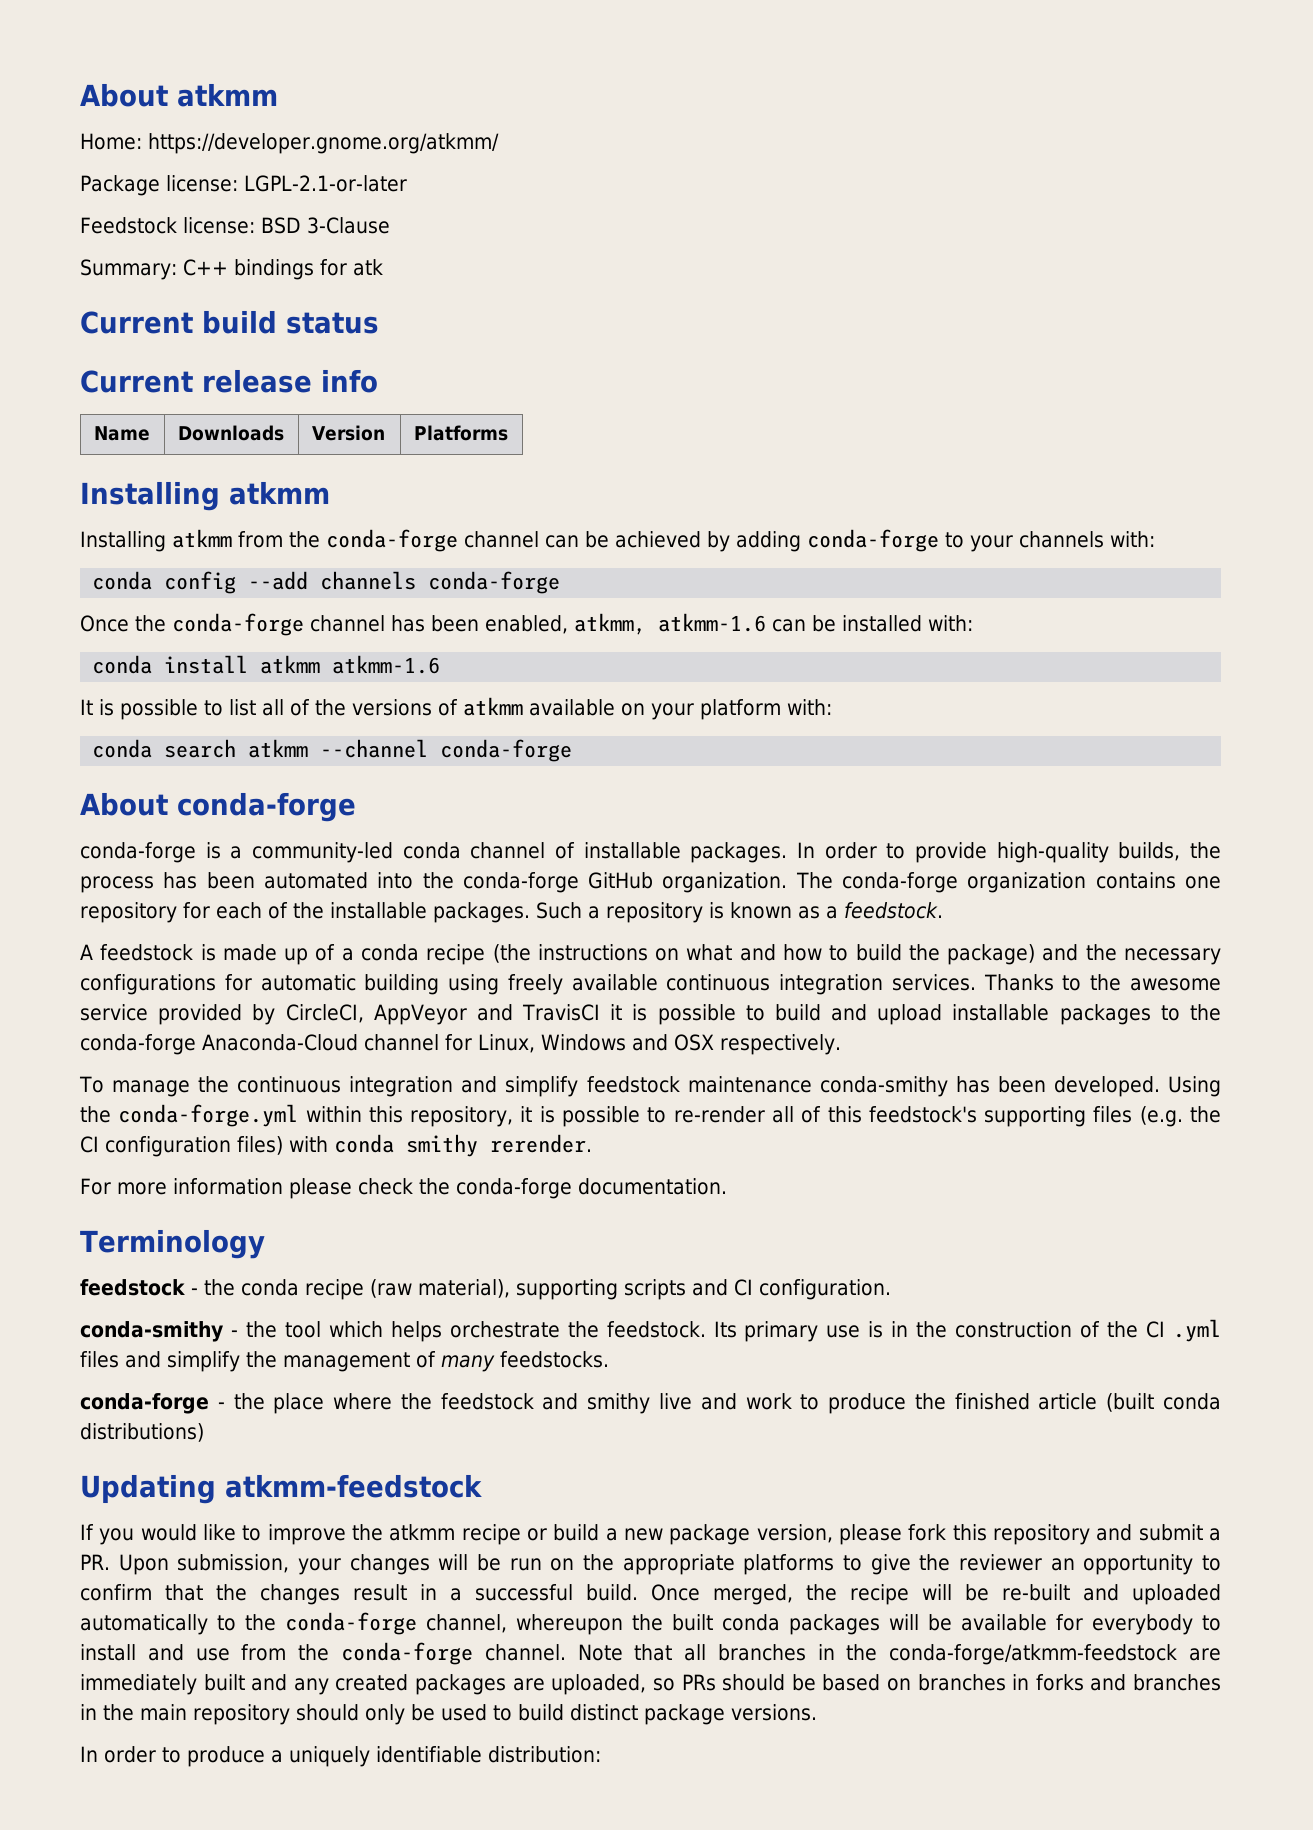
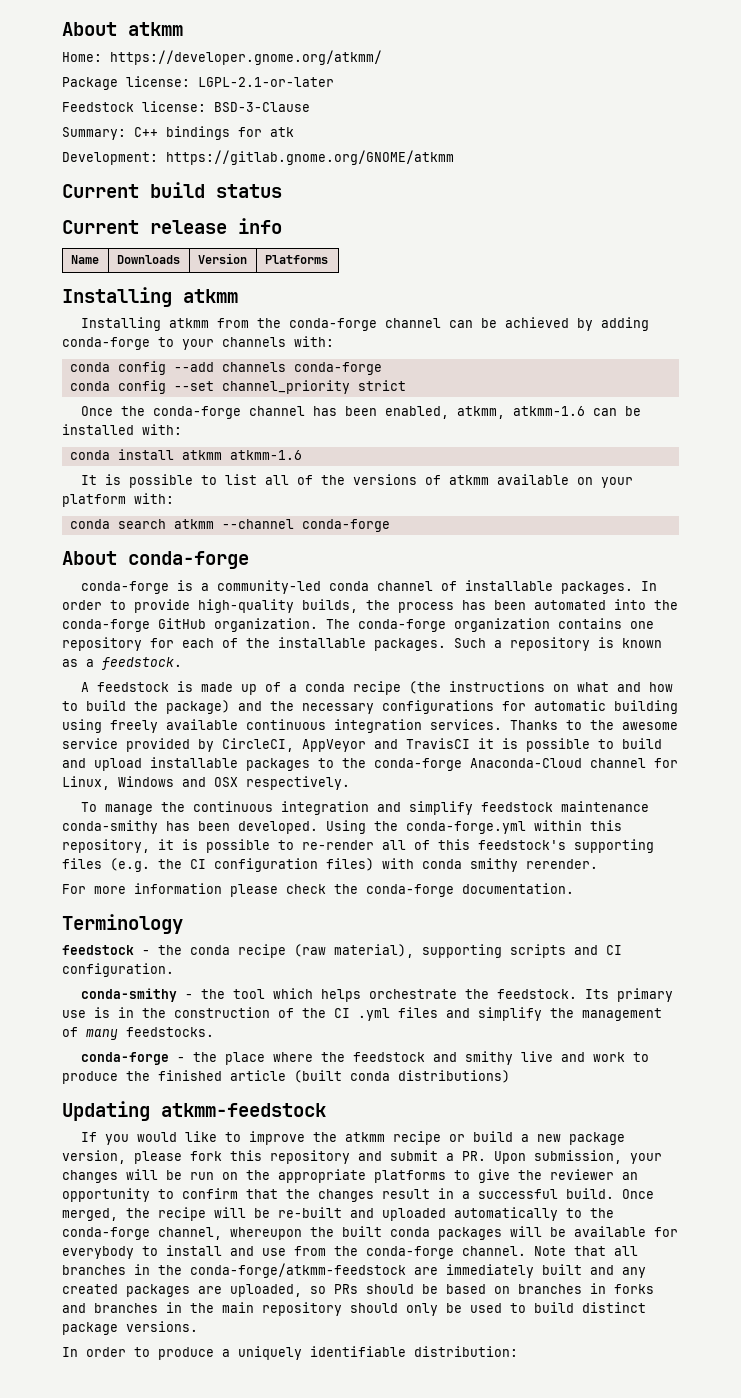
- Feedstock license: BSD 3-Clause
+ Feedstock license: BSD-3-Clause
+ Development: https://gitlab.gnome.org/GNOME/atkmm
+ conda config --set channel_priority strict

